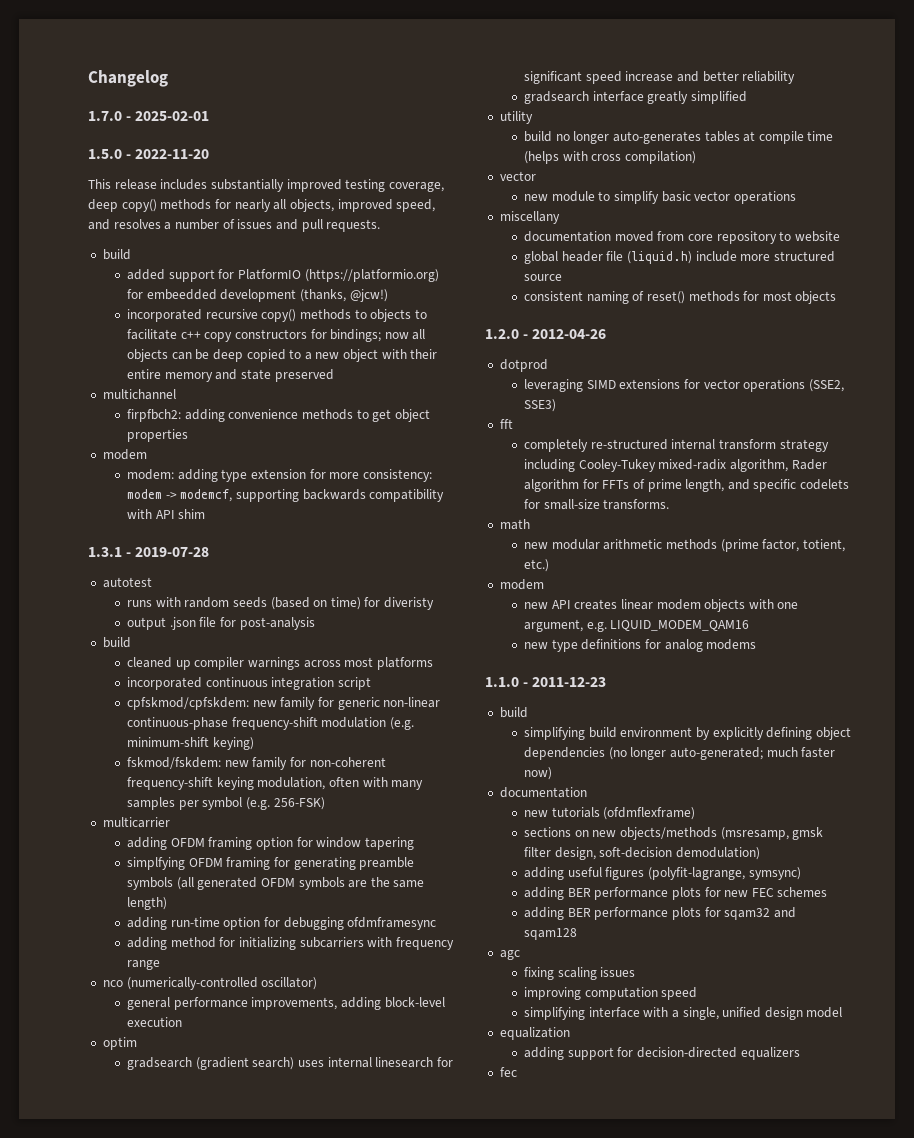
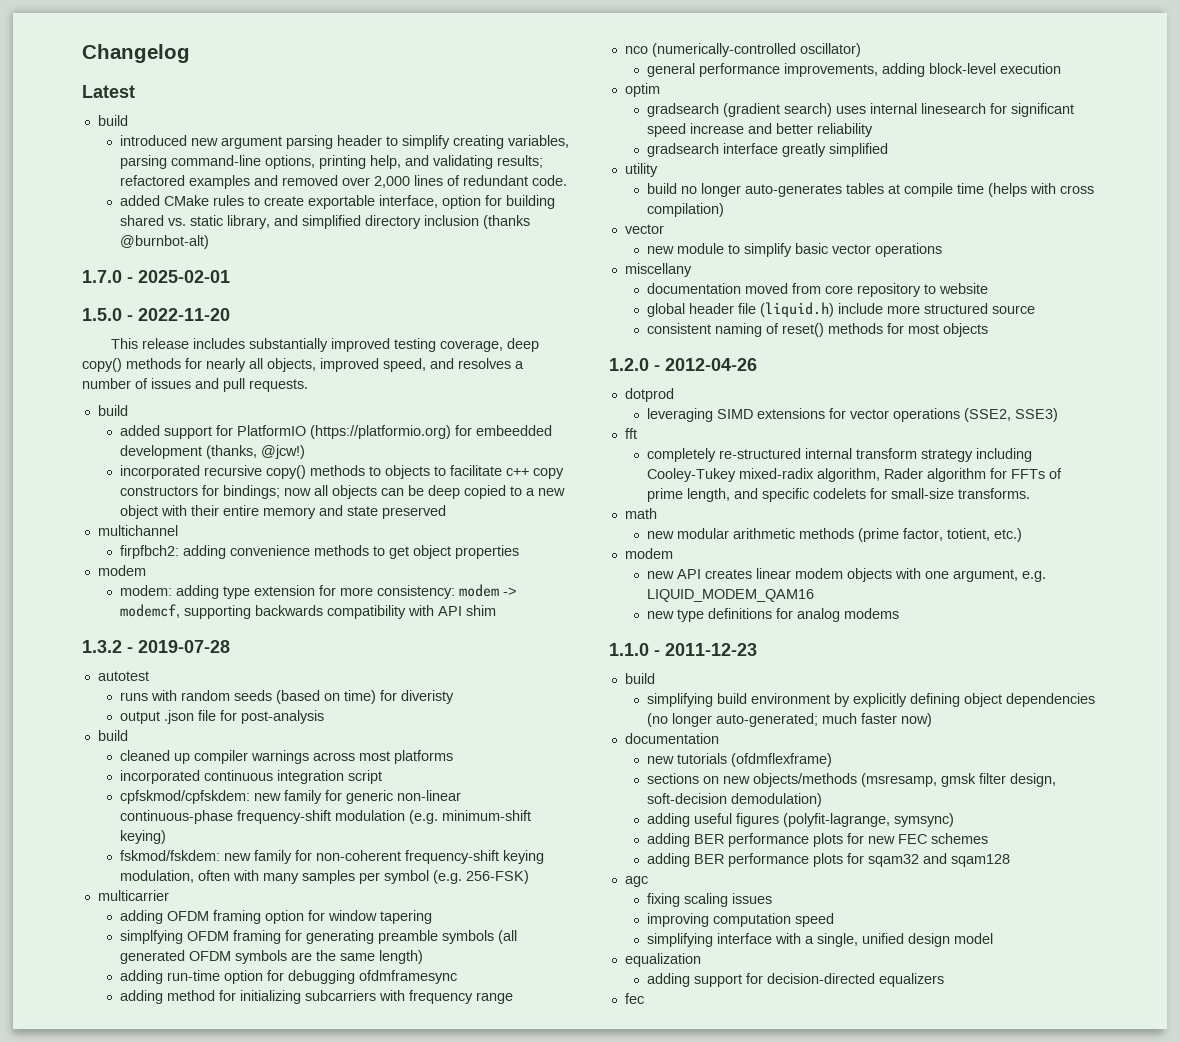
+ Latest
+ build
+ introduced new argument parsing header to simplify creating variables, parsing command-line options, printing help, and validating results; refactored examples and removed over 2,000 lines of redundant code.
+ added CMake rules to create exportable interface, option for building shared vs. static library, and simplified directory inclusion (thanks @burnbot-alt)
- 1.3.1 - 2019-07-28
+ 1.3.2 - 2019-07-28

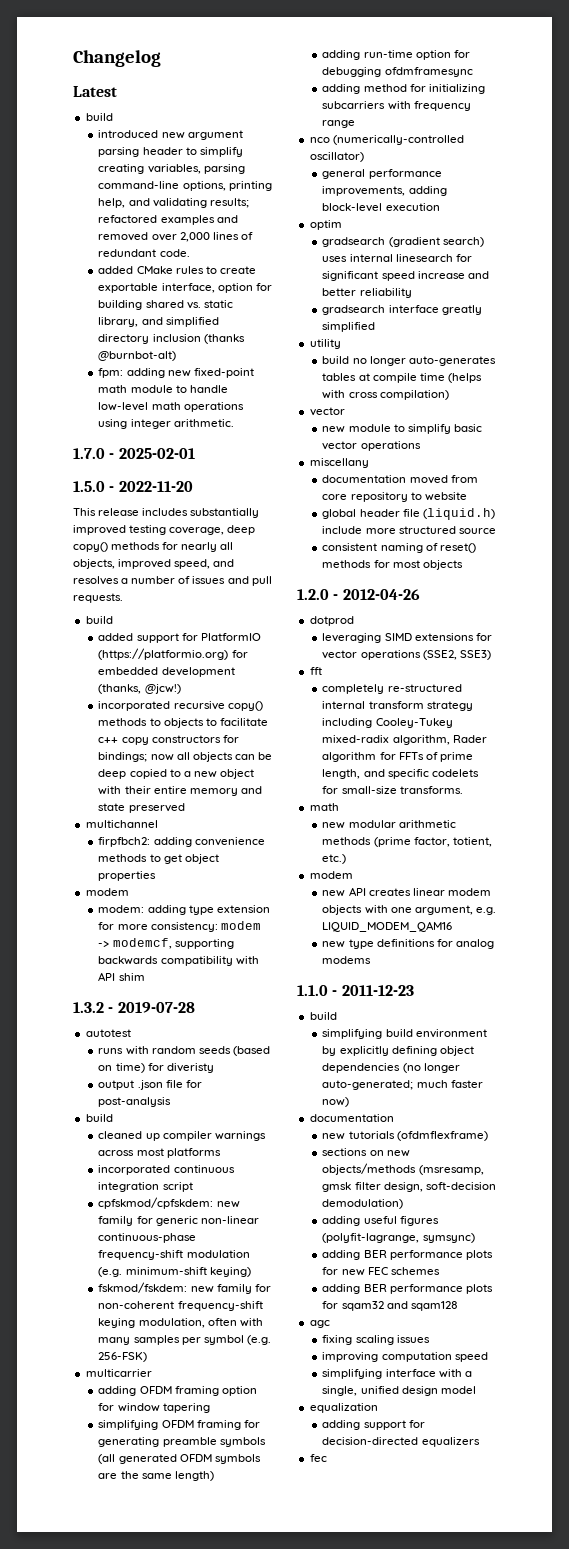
+ fpm: adding new fixed-point math module to handle low-level math operations using integer arithmetic.
- added support for PlatformIO (https://platformio.org) for embeedded development (thanks, @jcw!)
+ added support for PlatformIO (https://platformio.org) for embedded development (thanks, @jcw!)
- simplfying OFDM framing for generating preamble symbols (all generated OFDM symbols are the same length)
+ simplifying OFDM framing for generating preamble symbols (all generated OFDM symbols are the same length)

